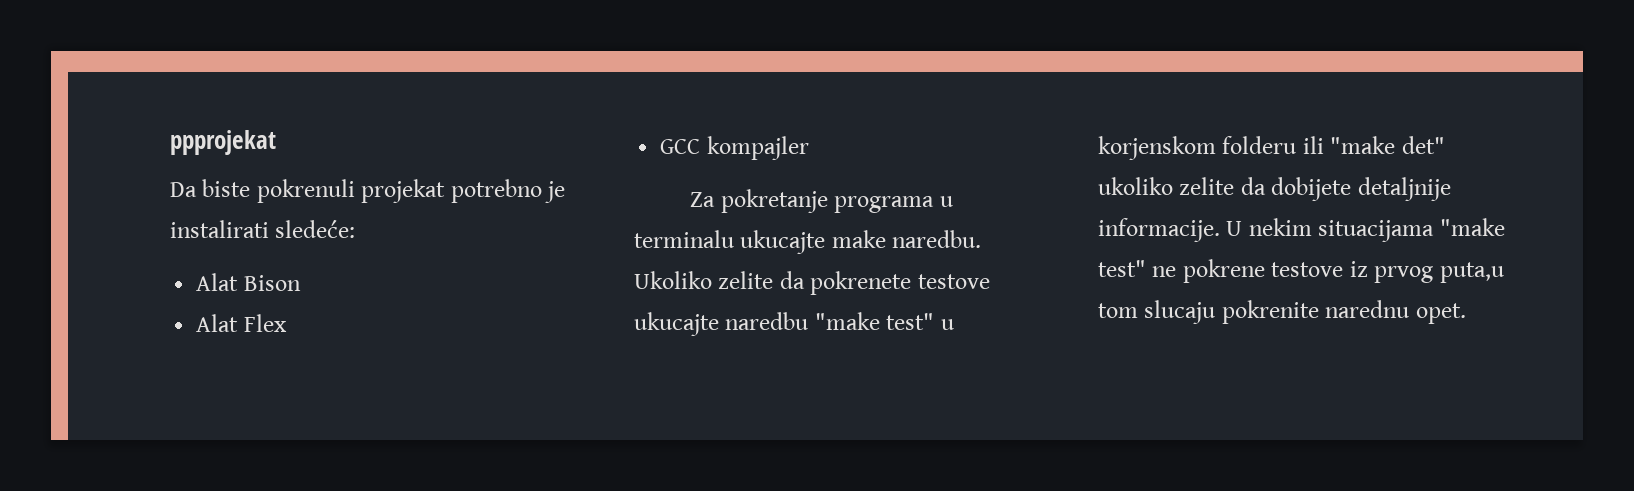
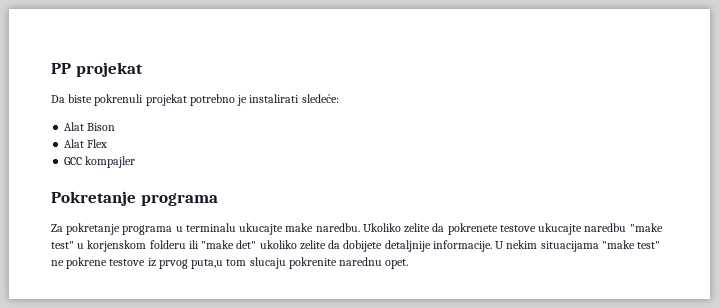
- ppprojekat
+ PP projekat
+ Pokretanje programa

